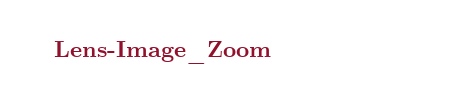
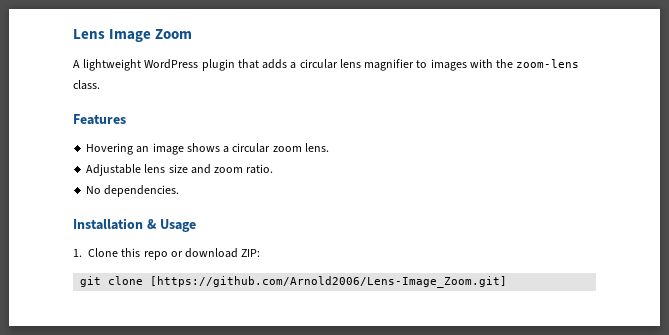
- Lens-Image_Zoom
+ Lens Image Zoom
+ A lightweight WordPress plugin that adds a circular lens magnifier to images with the zoom-lens class.
+ Features
+ Hovering an image shows a circular zoom lens.
+ Adjustable lens size and zoom ratio.
+ No dependencies.
+ Installation & Usage
+ 1. Clone this repo or download ZIP:
+ git clone [https://github.com/Arnold2006/Lens-Image_Zoom.git]

